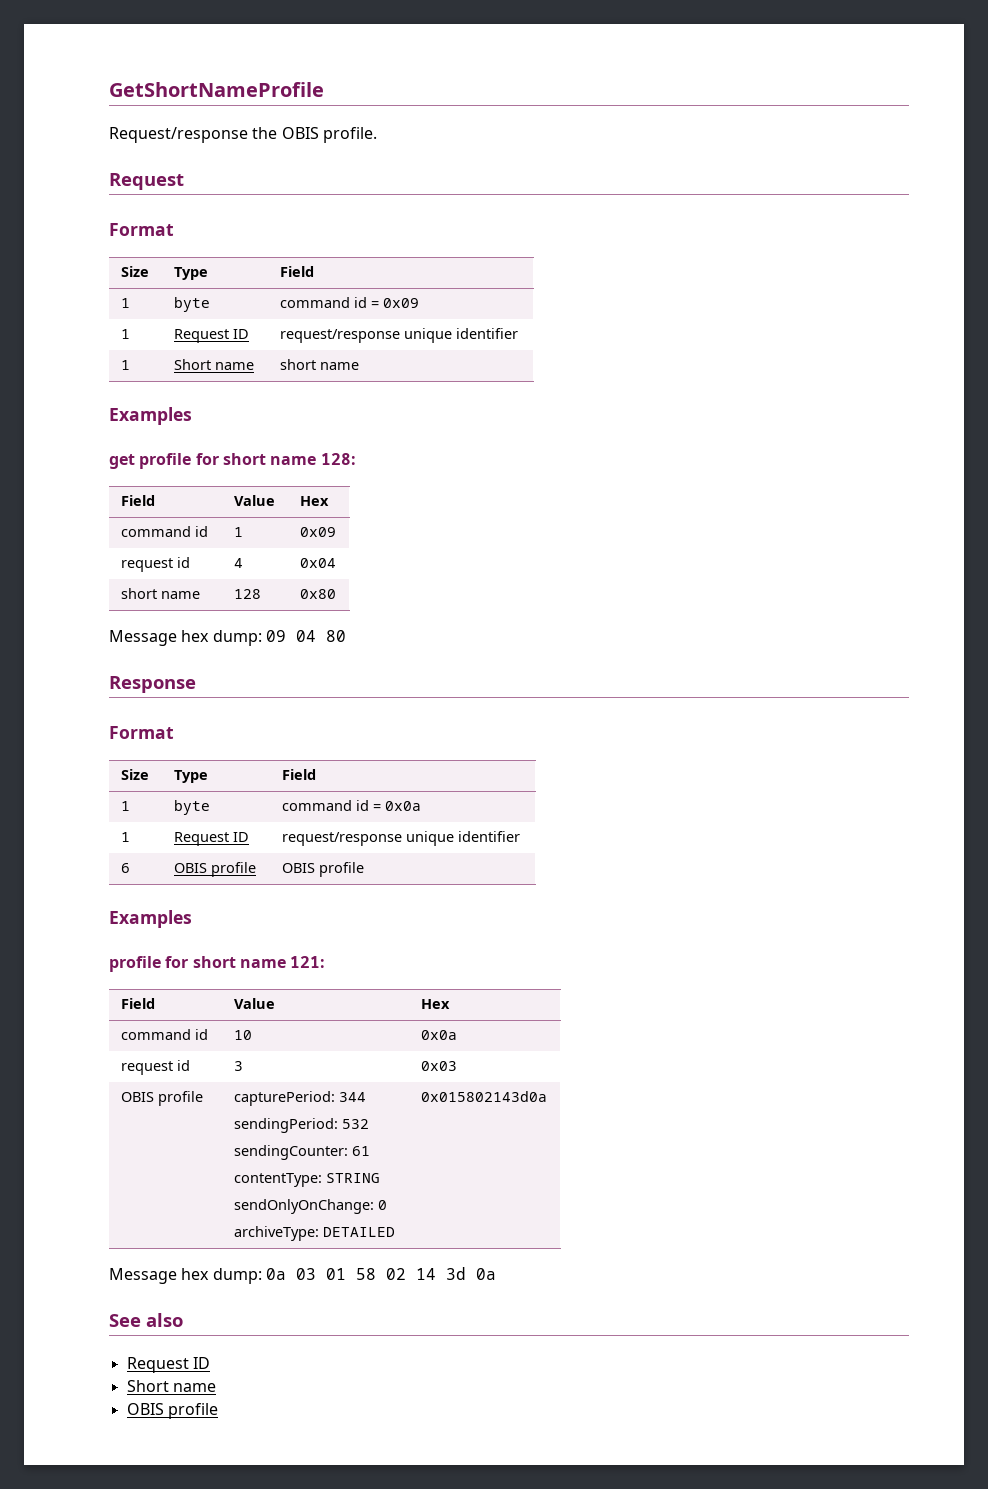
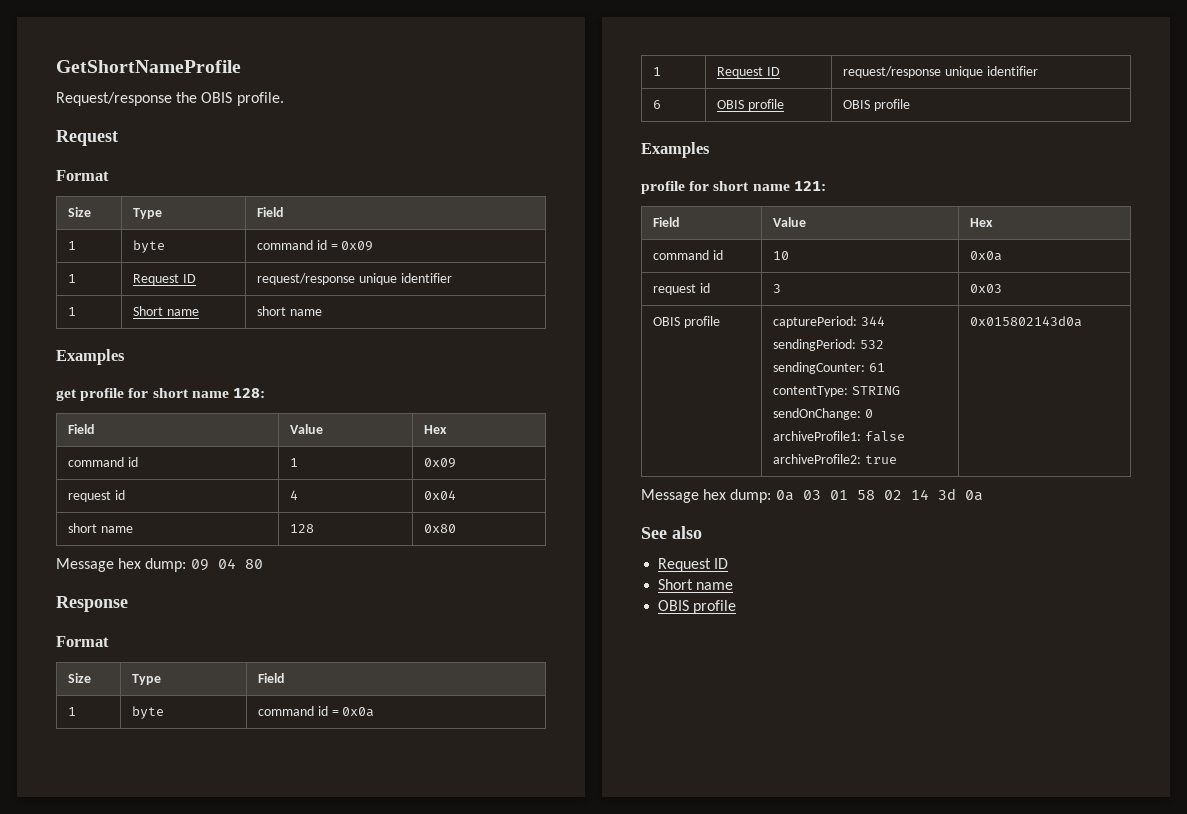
  OBIS profile | capturePeriod: 344
  sendingPeriod: 532
  sendingCounter: 61
  contentType: STRING
- sendOnlyOnChange: 0
- archiveType: DETAILED | 0x015802143d0a
+ sendOnChange: 0
+ archiveProfile1: false
+ archiveProfile2: true | 0x015802143d0a

